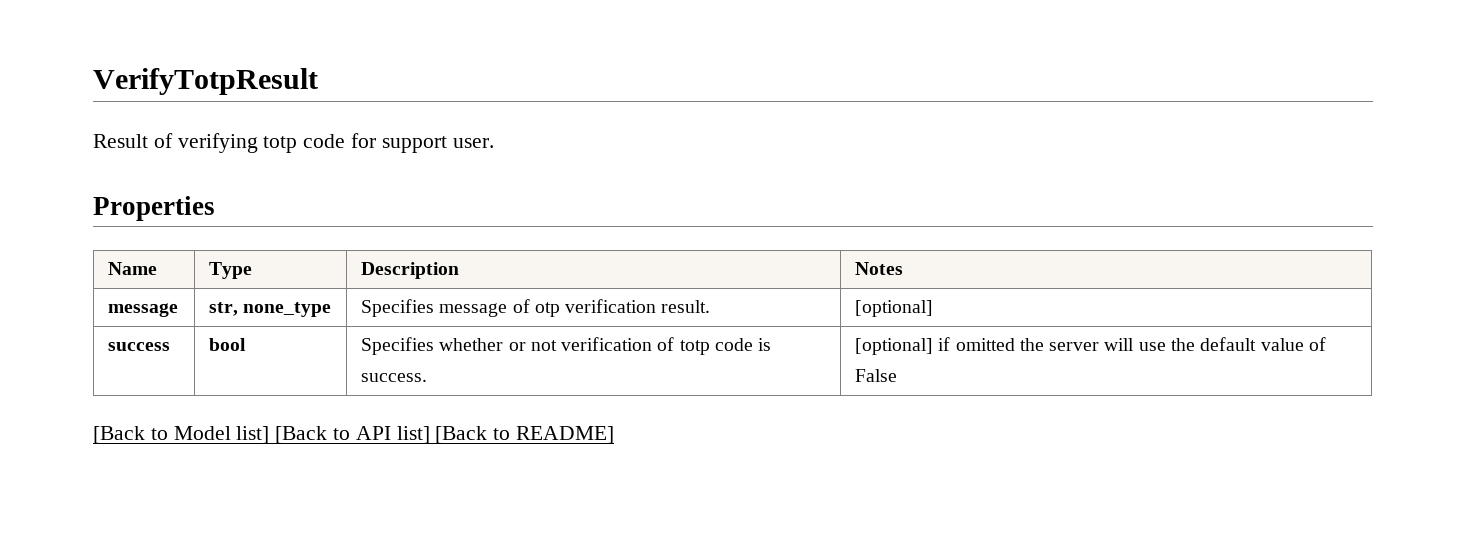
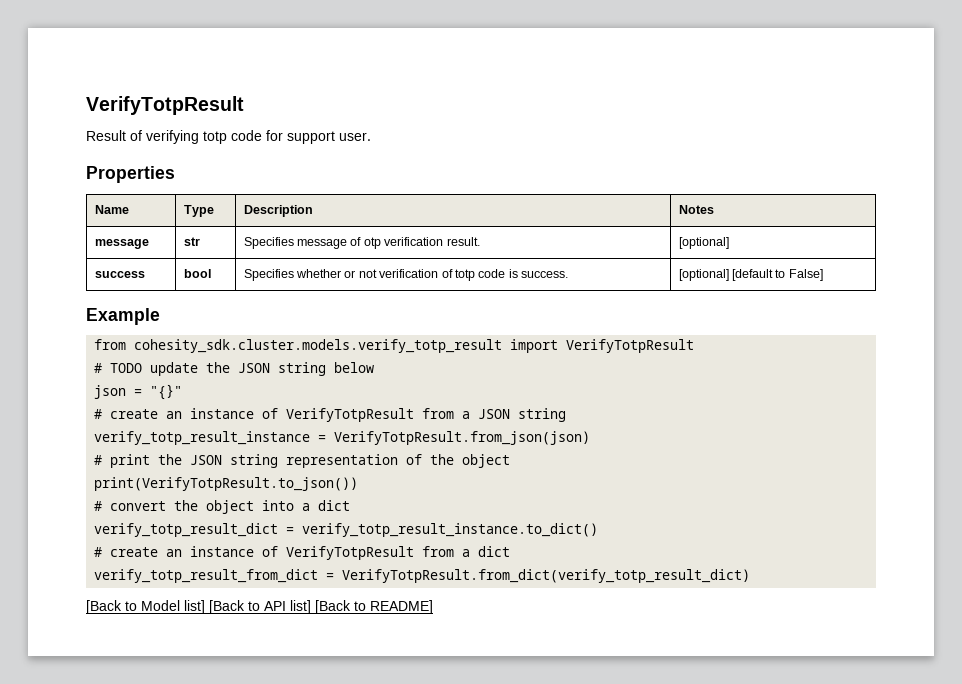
- message | str, none_type | Specifies message of otp verification result. | [optional]
+ message | str | Specifies message of otp verification result. | [optional]
- success | bool | Specifies whether or not verification of totp code is success. | [optional] if omitted the server will use the default value of False
+ success | bool | Specifies whether or not verification of totp code is success. | [optional] [default to False]
+ Example
+ from cohesity_sdk.cluster.models.verify_totp_result import VerifyTotpResult
+ # TODO update the JSON string below
+ json = "{}"
+ # create an instance of VerifyTotpResult from a JSON string
+ verify_totp_result_instance = VerifyTotpResult.from_json(json)
+ # print the JSON string representation of the object
+ print(VerifyTotpResult.to_json())
+ # convert the object into a dict
+ verify_totp_result_dict = verify_totp_result_instance.to_dict()
+ # create an instance of VerifyTotpResult from a dict
+ verify_totp_result_from_dict = VerifyTotpResult.from_dict(verify_totp_result_dict)

